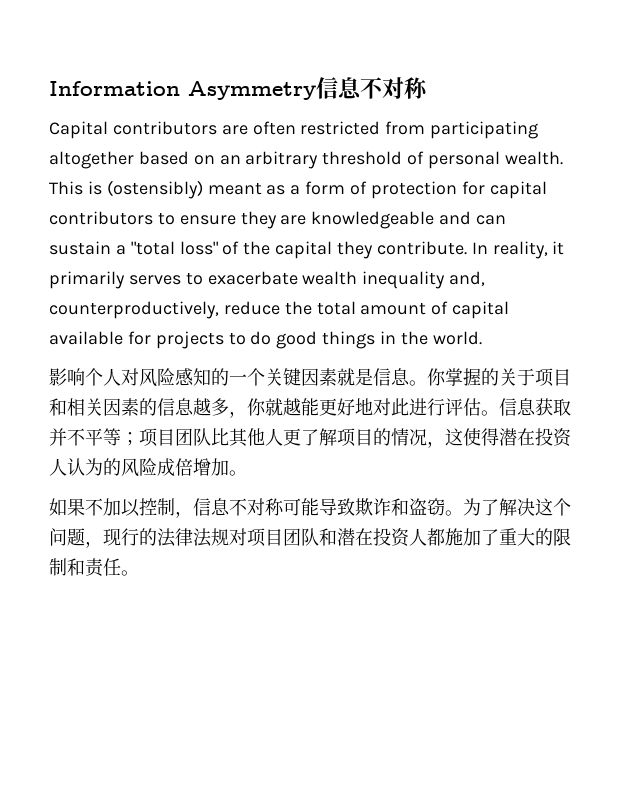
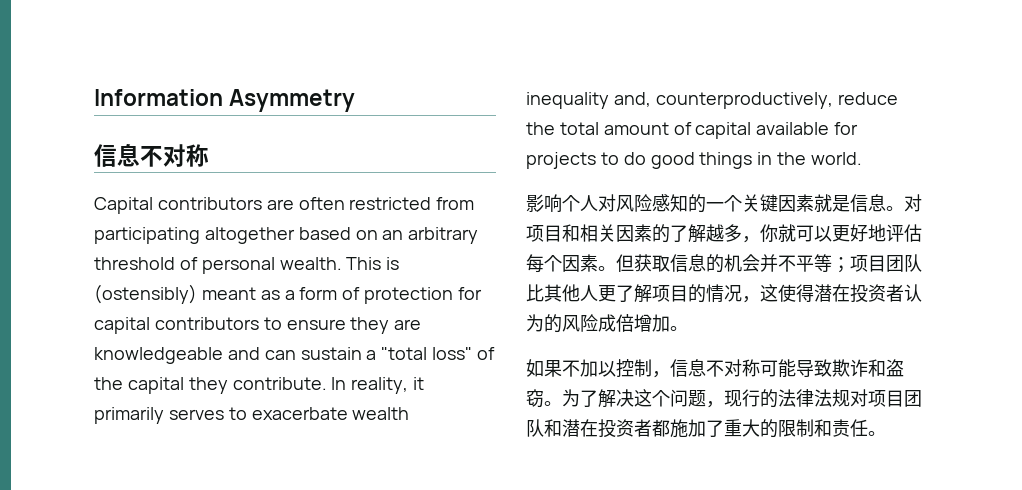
- Information Asymmetry信息不对称
+ Information Asymmetry
+ 信息不对称
- 你掌握的关于项目和相关因素的信息越多，你就越能更好地对此进行评估。信息获取并不平等；项目团队比其他人更了解项目的情况，这使得潜在投资人认为的风险成倍增加。
+ 对项目和相关因素的了解越多，你就可以更好地评估每个因素。但获取信息的机会并不平等；项目团队比其他人更了解项目的情况，这使得潜在投资者认为的风险成倍增加。
- 为了解决这个问题，现行的法律法规对项目团队和潜在投资人都施加了重大的限制和责任。
+ 为了解决这个问题，现行的法律法规对项目团队和潜在投资者都施加了重大的限制和责任。

